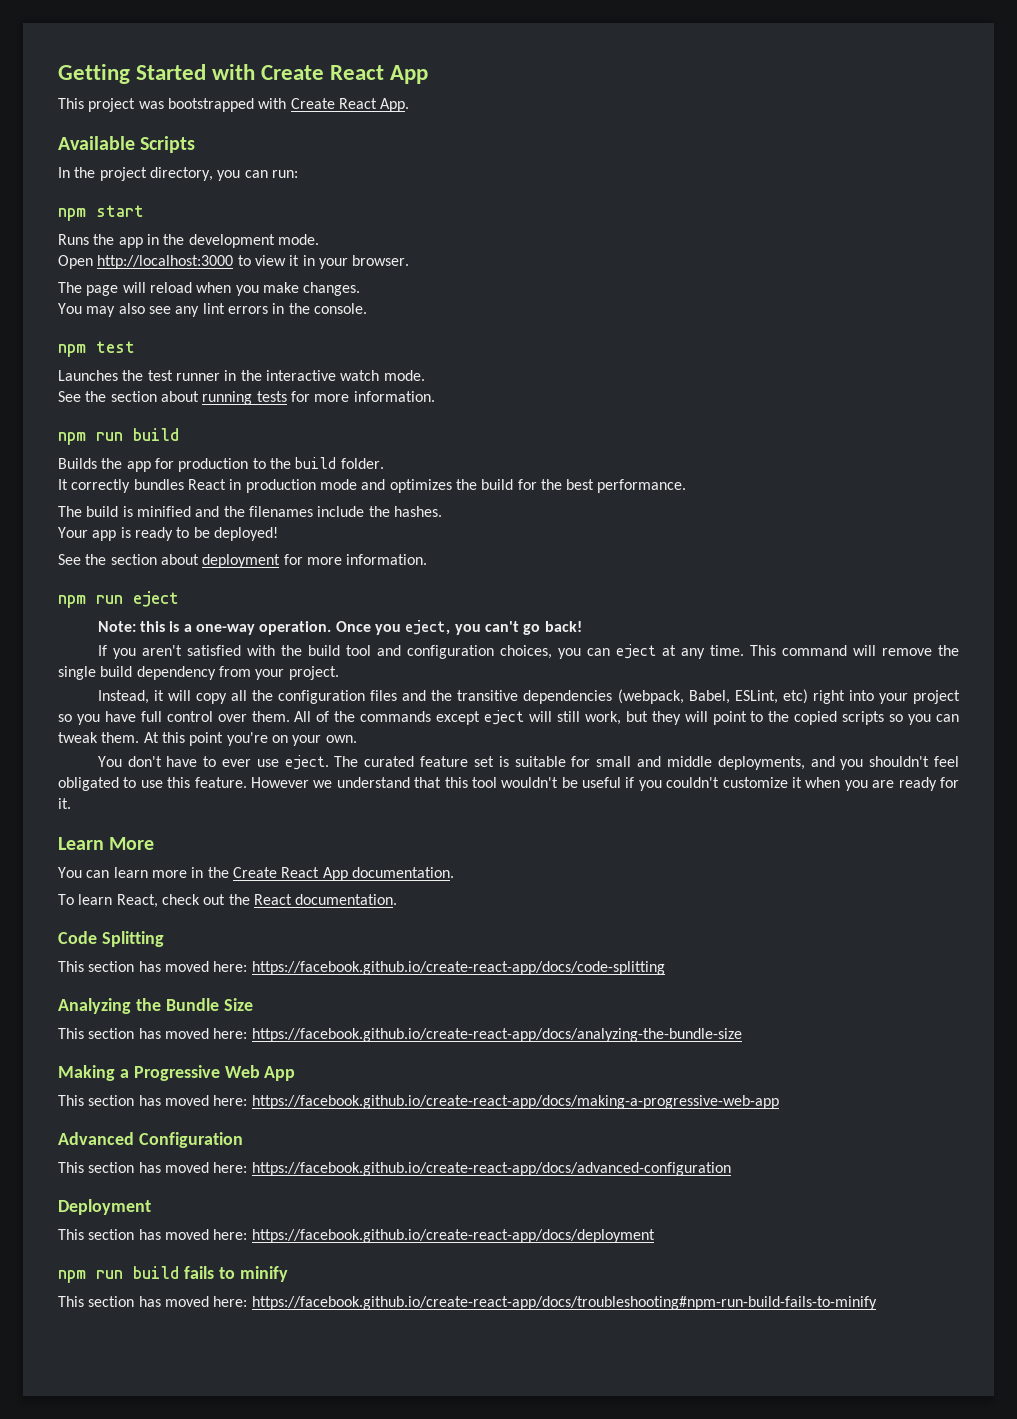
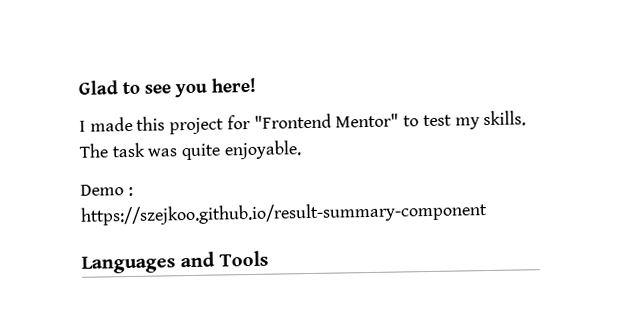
- Getting Started with Create React App
- This project was bootstrapped with Create React App.
- Available Scripts
- In the project directory, you can run:
- npm start
- Runs the app in the development mode.
- Open http://localhost:3000 to view it in your browser.
- The page will reload when you make changes.
- You may also see any lint errors in the console.
- npm test
- Launches the test runner in the interactive watch mode.
- See the section about running tests for more information.
- npm run build
- Builds the app for production to the build folder.
- It correctly bundles React in production mode and optimizes the build for the best performance.
- The build is minified and the filenames include the hashes.
- Your app is ready to be deployed!
- See the section about deployment for more information.
- npm run eject
- Note: this is a one-way operation. Once you eject, you can't go back!
- If you aren't satisfied with the build tool and configuration choices, you can eject at any time. This command will remove the single build dependency from your project.
- Instead, it will copy all the configuration files and the transitive dependencies (webpack, Babel, ESLint, etc) right into your project so you have full control over them. All of the commands except eject will still work, but they will point to the copied scripts so you can tweak them. At this point you're on your own.
- You don't have to ever use eject. The curated feature set is suitable for small and middle deployments, and you shouldn't feel obligated to use this feature. However we understand that this tool wouldn't be useful if you couldn't customize it when you are ready for it.
- Learn More
- You can learn more in the Create React App documentation.
- To learn React, check out the React documentation.
- Code Splitting
- This section has moved here: https://facebook.github.io/create-react-app/docs/code-splitting
- Analyzing the Bundle Size
- This section has moved here: https://facebook.github.io/create-react-app/docs/analyzing-the-bundle-size
- Making a Progressive Web App
- This section has moved here: https://facebook.github.io/create-react-app/docs/making-a-progressive-web-app
- Advanced Configuration
- This section has moved here: https://facebook.github.io/create-react-app/docs/advanced-configuration
- Deployment
- This section has moved here: https://facebook.github.io/create-react-app/docs/deployment
- npm run build fails to minify
- This section has moved here: https://facebook.github.io/create-react-app/docs/troubleshooting#npm-run-build-fails-to-minify
+ Glad to see you here!
+ I made this project for "Frontend Mentor" to test my skills. The task was quite enjoyable.
+ Demo : https://szejkoo.github.io/result-summary-component
+ Languages and Tools

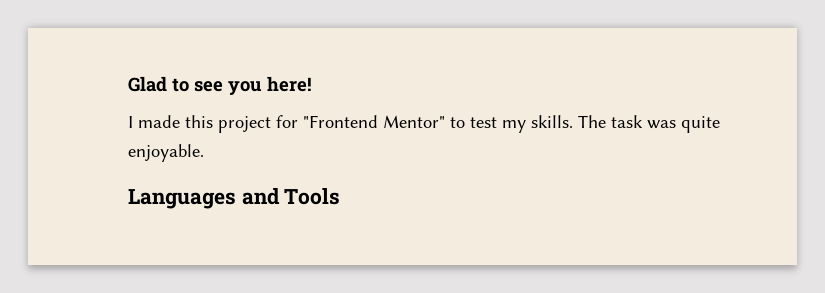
- Demo : https://szejkoo.github.io/result-summary-component

